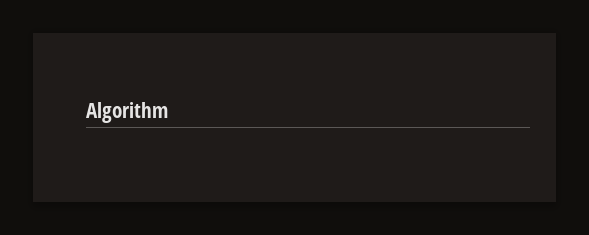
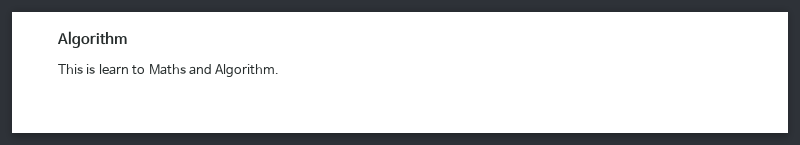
+ This is learn to Maths and Algorithm.

